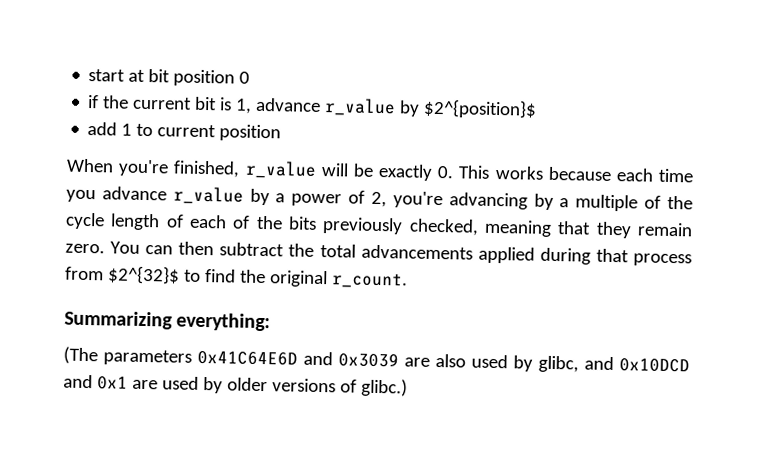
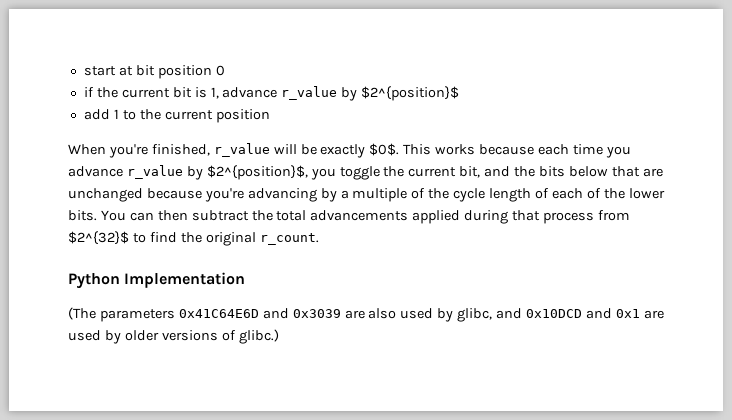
- add 1 to current position
+ add 1 to the current position
- When you're finished, r_value will be exactly 0. This works because each time you advance r_value by a power of 2, you're advancing by a multiple of the cycle length of each of the bits previously checked, meaning that they remain zero.
+ When you're finished, r_value will be exactly $0$. This works because each time you advance r_value by $2^{position}$, you toggle the current bit, and the bits below that are unchanged because you're advancing by a multiple of the cycle length of each of the lower bits.
- Summarizing everything:
+ Python Implementation

